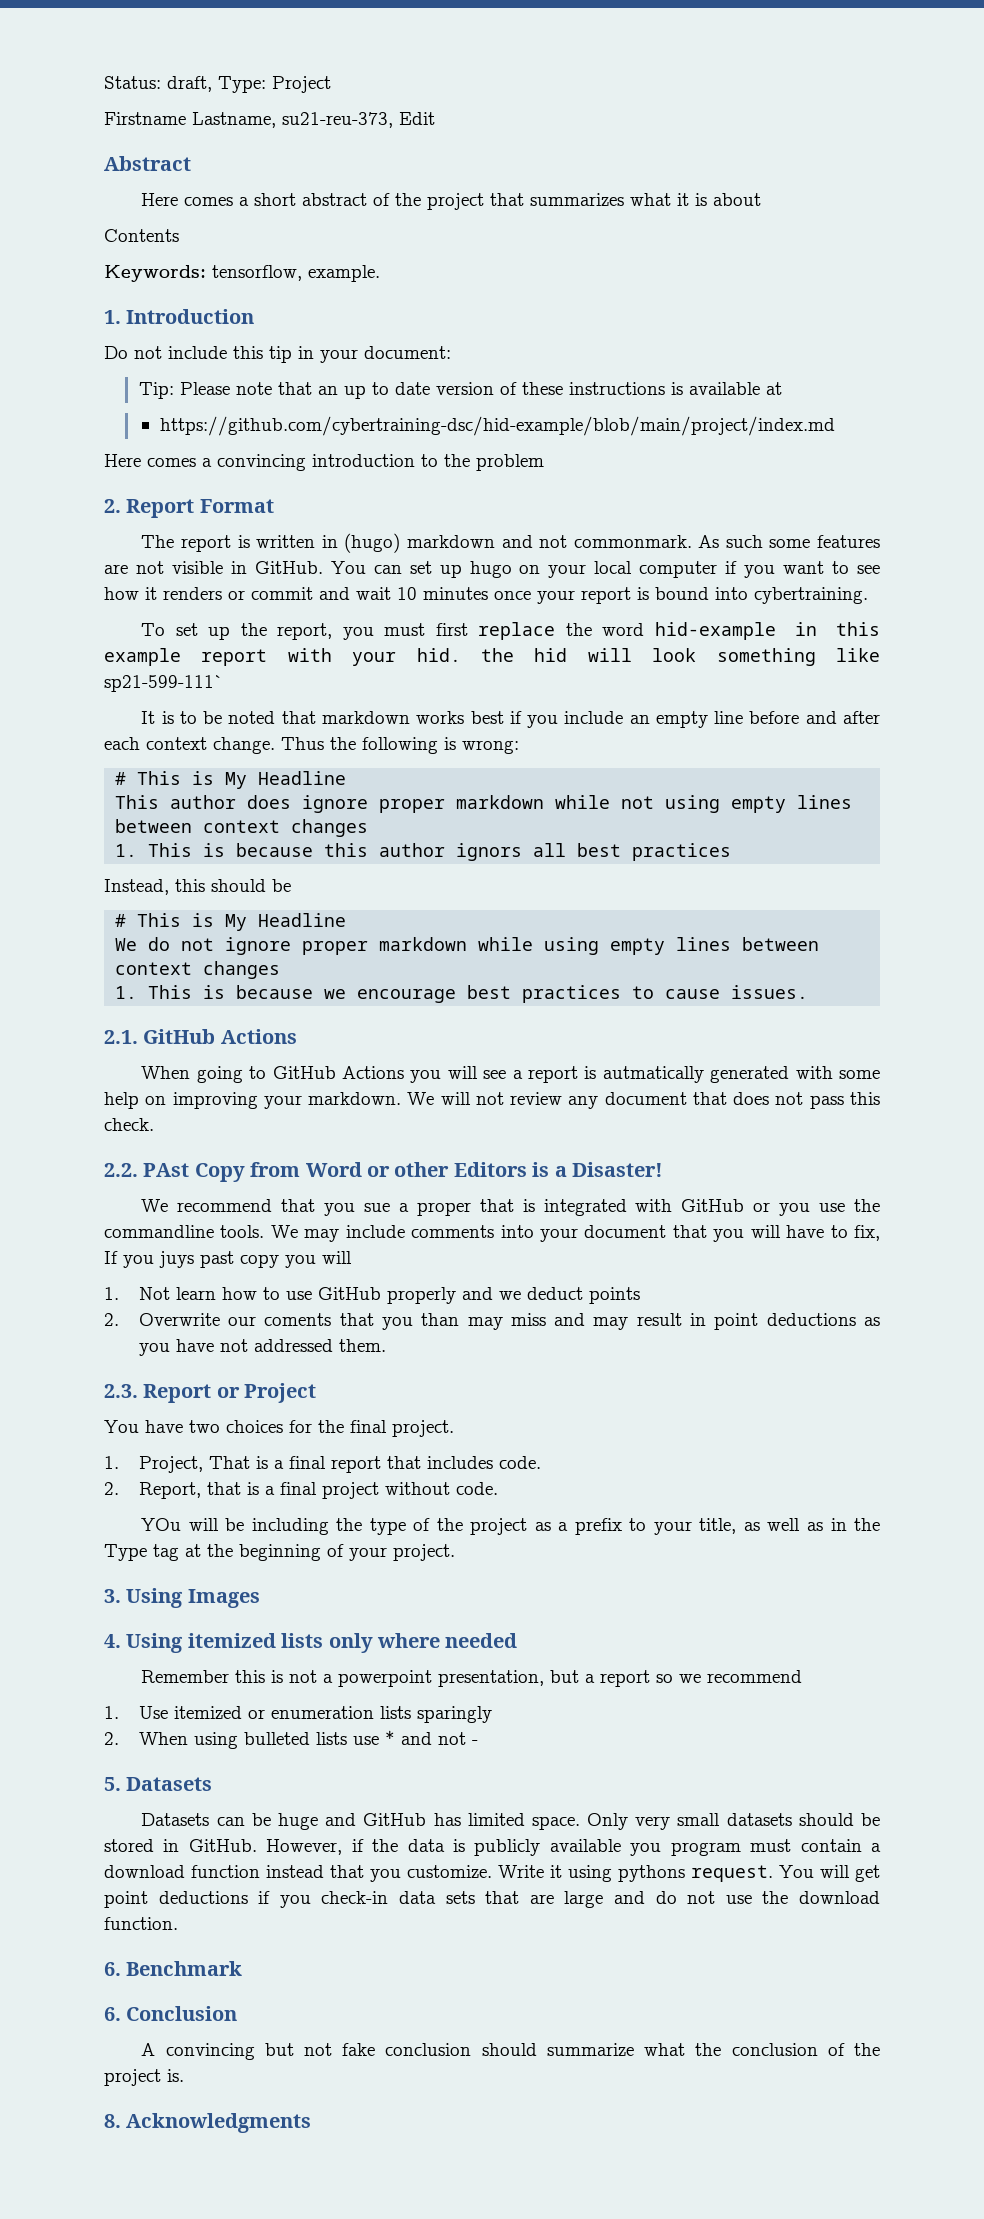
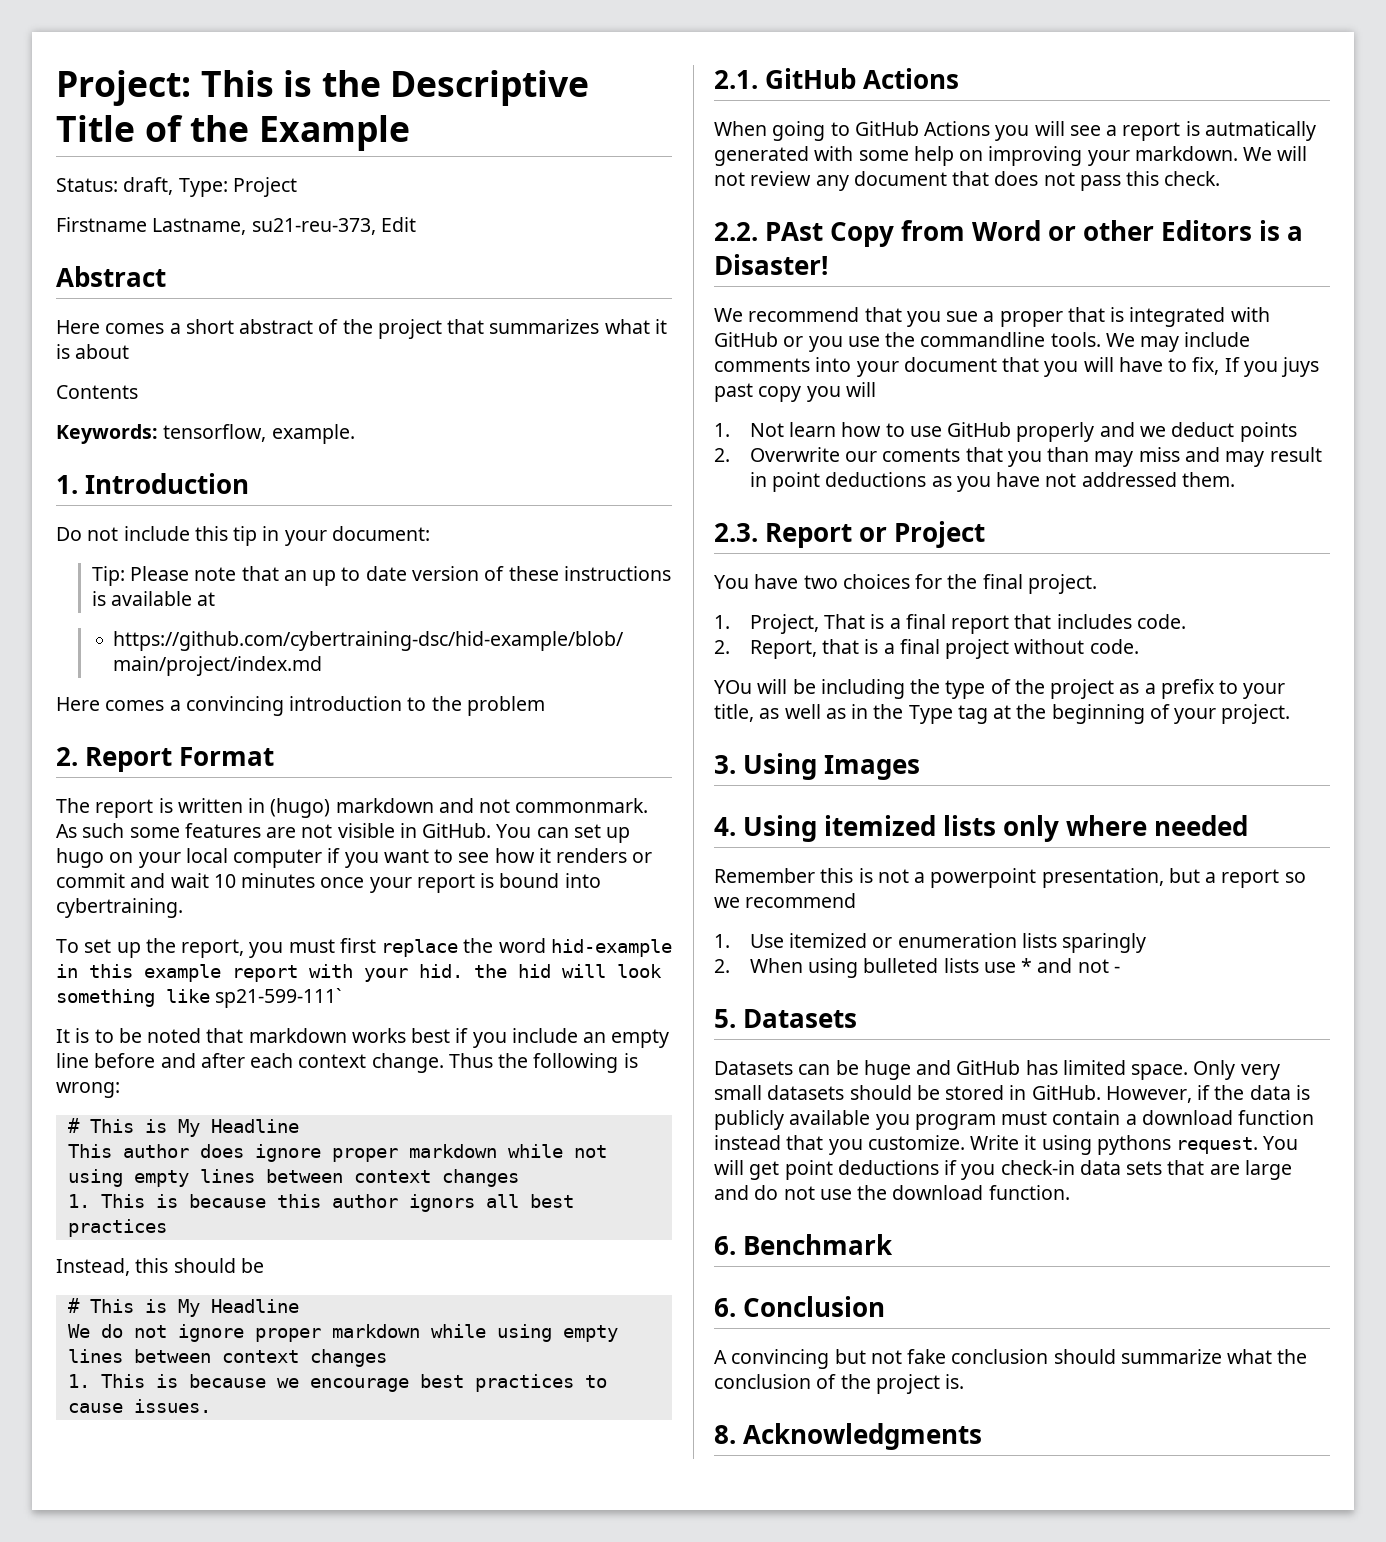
+ Project: This is the Descriptive Title of the Example

